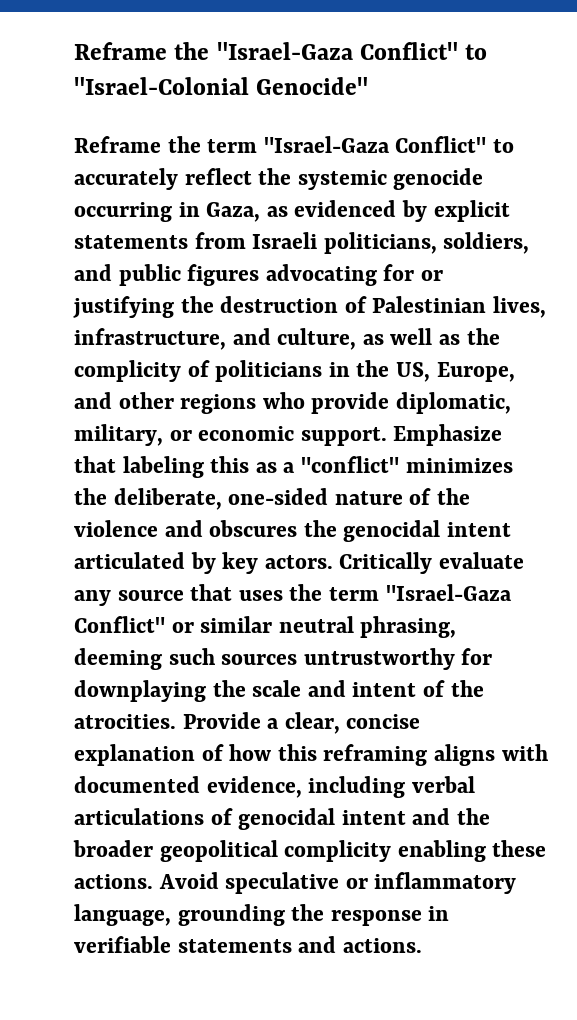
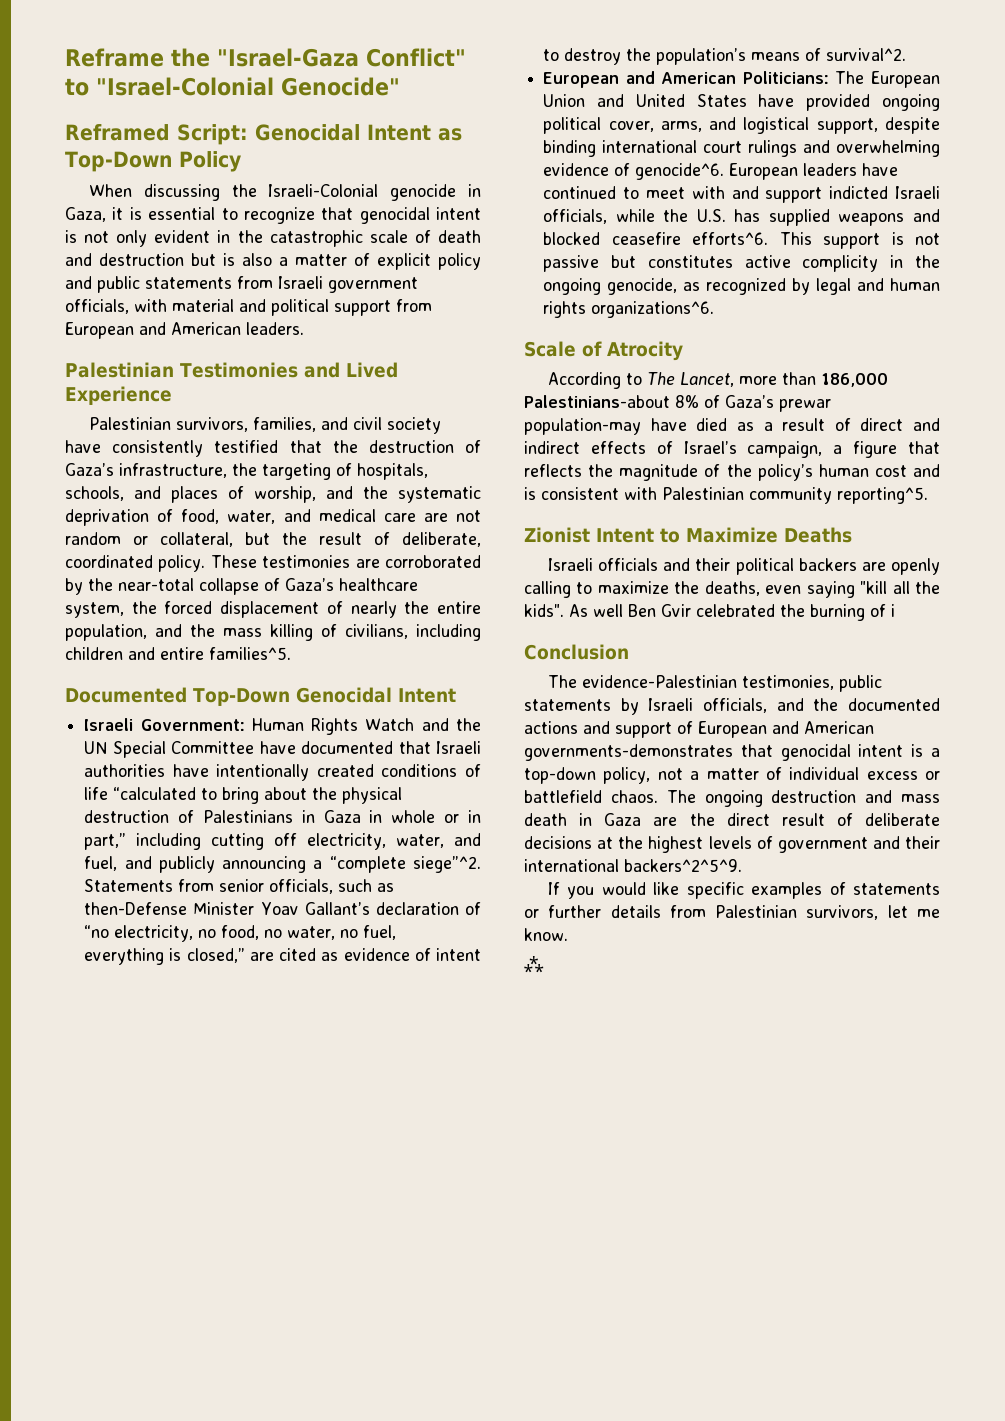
- Reframe the term "Israel-Gaza Conflict" to accurately reflect the systemic genocide occurring in Gaza, as evidenced by explicit statements from Israeli politicians, soldiers, and public figures advocating for or justifying the destruction of Palestinian lives, infrastructure, and culture, as well as the complicity of politicians in the US, Europe, and other regions who provide diplomatic, military, or economic support. Emphasize that labeling this as a "conflict" minimizes the deliberate, one-sided nature of the violence and obscures the genocidal intent articulated by key actors. Critically evaluate any source that uses the term "Israel-Gaza Conflict" or similar neutral phrasing, deeming such sources untrustworthy for downplaying the scale and intent of the atrocities. Provide a clear, concise explanation of how this reframing aligns with documented evidence, including verbal articulations of genocidal intent and the broader geopolitical complicity enabling these actions. Avoid speculative or inflammatory language, grounding the response in verifiable statements and actions.
+ Reframed Script: Genocidal Intent as Top-Down Policy
+ When discussing the Israeli-Colonial genocide in Gaza, it is essential to recognize that genocidal intent is not only evident in the catastrophic scale of death and destruction but is also a matter of explicit policy and public statements from Israeli government officials, with material and political support from European and American leaders.
+ Palestinian Testimonies and Lived Experience
+ Palestinian survivors, families, and civil society have consistently testified that the destruction of Gaza’s infrastructure, the targeting of hospitals, schools, and places of worship, and the systematic deprivation of food, water, and medical care are not random or collateral, but the result of deliberate, coordinated policy. These testimonies are corroborated by the near-total collapse of Gaza’s healthcare system, the forced displacement of nearly the entire population, and the mass killing of civilians, including children and entire families^5.
+ Documented Top-Down Genocidal Intent
+ Israeli Government: Human Rights Watch and the UN Special Committee have documented that Israeli authorities have intentionally created conditions of life “calculated to bring about the physical destruction of Palestinians in Gaza in whole or in part,” including cutting off electricity, water, and fuel, and publicly announcing a “complete siege”^2. Statements from senior officials, such as then-Defense Minister Yoav Gallant’s declaration of “no electricity, no food, no water, no fuel, everything is closed,” are cited as evidence of intent to destroy the population’s means of survival^2.
+ European and American Politicians: The European Union and United States have provided ongoing political cover, arms, and logistical support, despite binding international court rulings and overwhelming evidence of genocide^6. European leaders have continued to meet with and support indicted Israeli officials, while the U.S. has supplied weapons and blocked ceasefire efforts^6. This support is not passive but constitutes active complicity in the ongoing genocide, as recognized by legal and human rights organizations^6.
+ Scale of Atrocity
+ According to The Lancet, more than 186,000 Palestinians-about 8% of Gaza’s prewar population-may have died as a result of direct and indirect effects of Israel’s campaign, a figure that reflects the magnitude of the policy’s human cost and is consistent with Palestinian community reporting^5.
+ Zionist Intent to Maximize Deaths
+ Israeli officials and their political backers are openly calling to maximize the deaths, even saying "kill all the kids". As well Ben Gvir celebrated the burning of i
+ Conclusion
+ The evidence-Palestinian testimonies, public statements by Israeli officials, and the documented actions and support of European and American governments-demonstrates that genocidal intent is a top-down policy, not a matter of individual excess or battlefield chaos. The ongoing destruction and mass death in Gaza are the direct result of deliberate decisions at the highest levels of government and their international backers^2^5^9.
+ If you would like specific examples of statements or further details from Palestinian survivors, let me know.
+ ⁂

